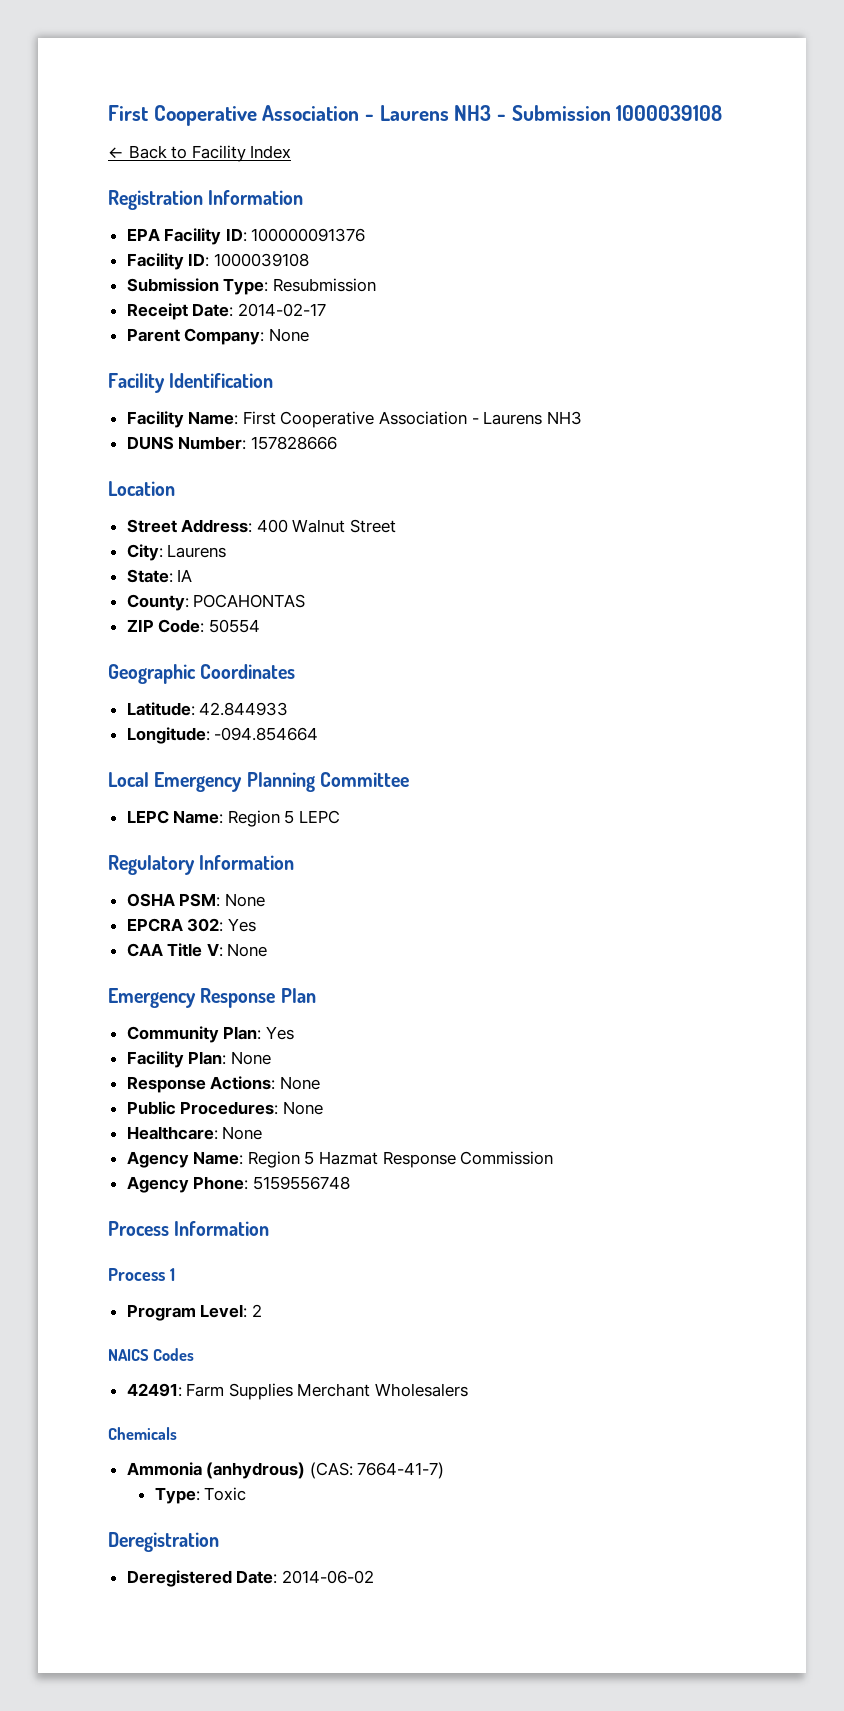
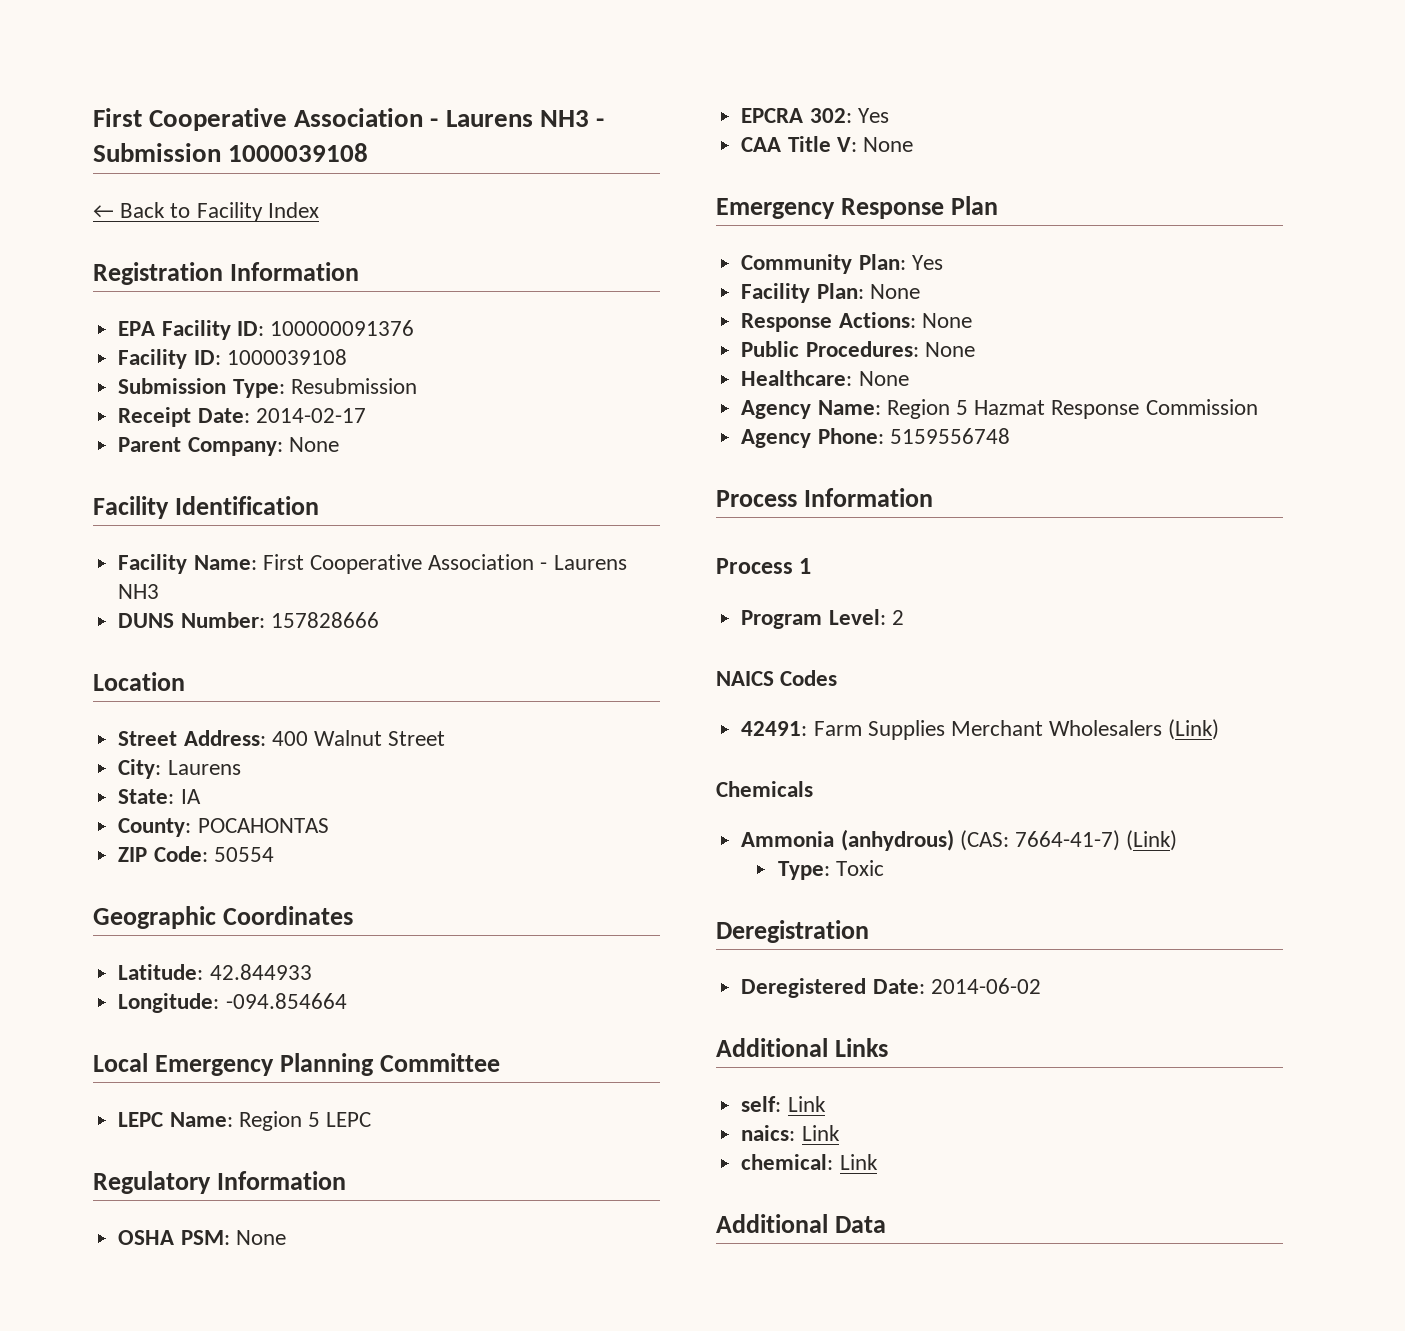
- 42491: Farm Supplies Merchant Wholesalers
+ 42491: Farm Supplies Merchant Wholesalers (Link)
- Ammonia (anhydrous) (CAS: 7664-41-7)
+ Ammonia (anhydrous) (CAS: 7664-41-7) (Link)
+ Additional Links
+ self: Link
+ naics: Link
+ chemical: Link
+ Additional Data

